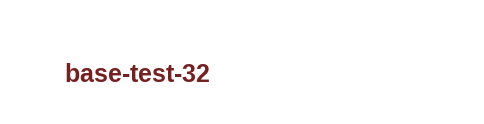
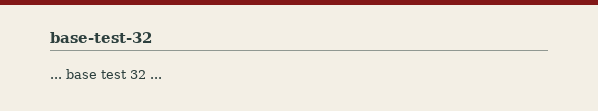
+ ... base test 32 ...

